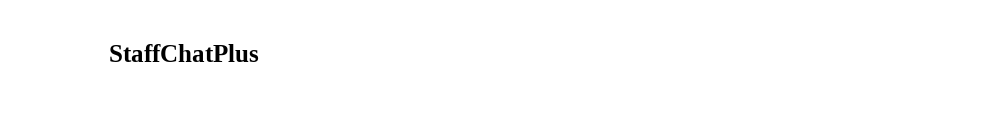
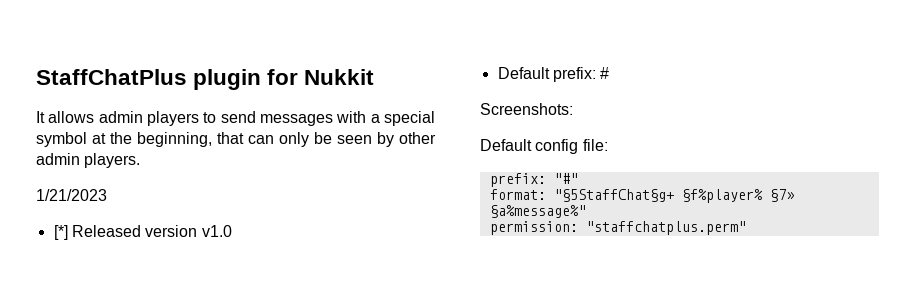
- StaffChatPlus
+ StaffChatPlus plugin for Nukkit
+ It allows admin players to send messages with a special symbol at the beginning, that can only be seen by other admin players.
+ 1/21/2023
+ [*] Released version v1.0
+ Default prefix: #
+ Screenshots:
+ Default config file:
+ prefix: "#"
+ format: "§5StaffChat§g+ §f%player% §7» §a%message%"
+ permission: "staffchatplus.perm"

